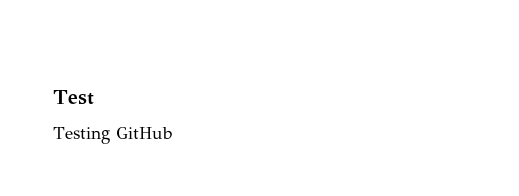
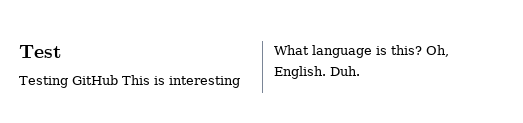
- Testing GitHub
+ Testing GitHub This is interesting What language is this? Oh, English. Duh.

